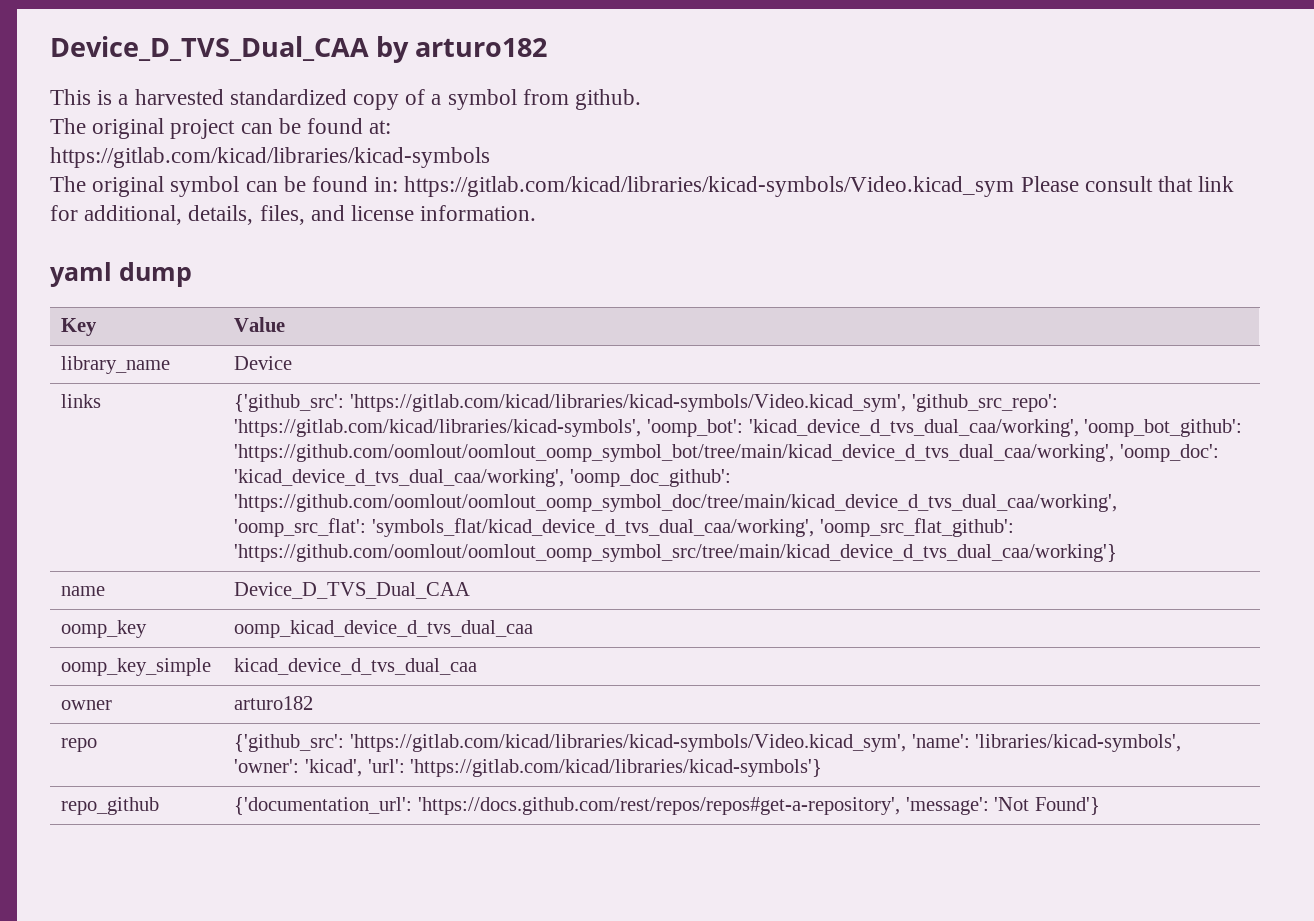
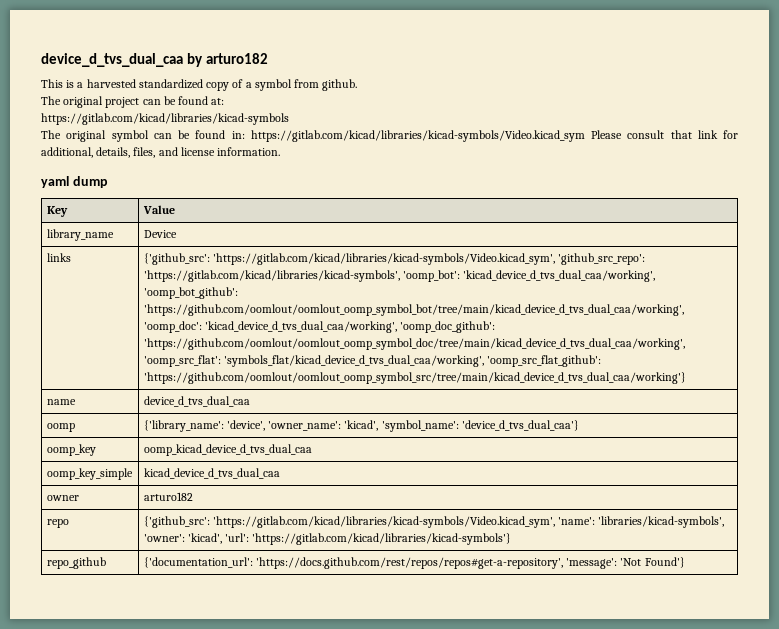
- Device_D_TVS_Dual_CAA by arturo182
+ device_d_tvs_dual_caa by arturo182
- name | Device_D_TVS_Dual_CAA
+ name | device_d_tvs_dual_caa
+ oomp | {'library_name': 'device', 'owner_name': 'kicad', 'symbol_name': 'device_d_tvs_dual_caa'}

